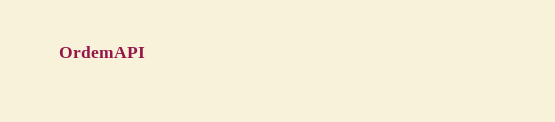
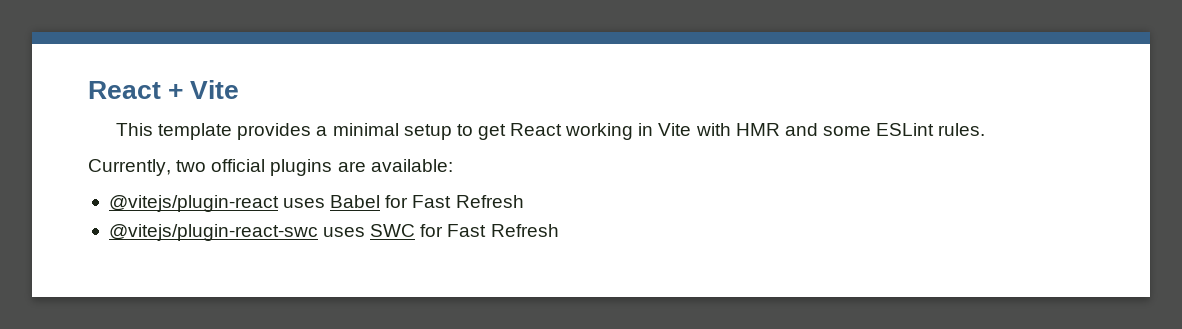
- OrdemAPI
+ React + Vite
+ This template provides a minimal setup to get React working in Vite with HMR and some ESLint rules.
+ Currently, two official plugins are available:
+ @vitejs/plugin-react uses Babel for Fast Refresh
+ @vitejs/plugin-react-swc uses SWC for Fast Refresh

